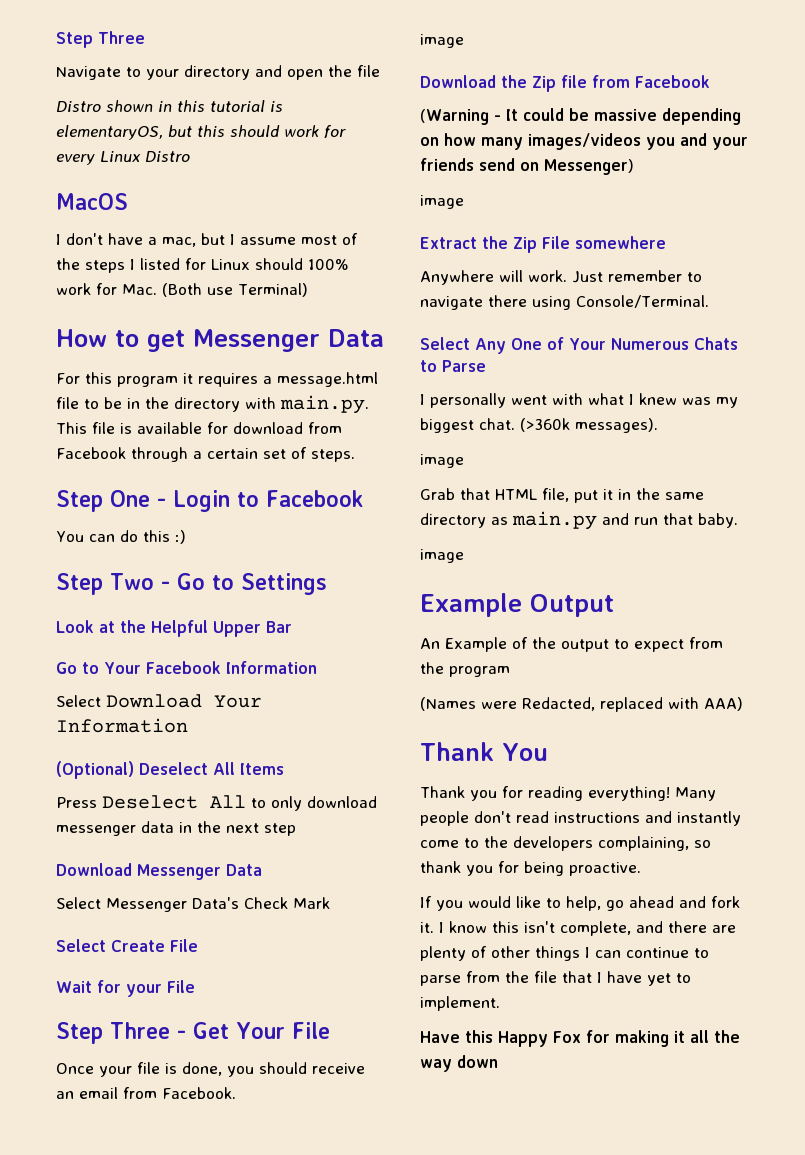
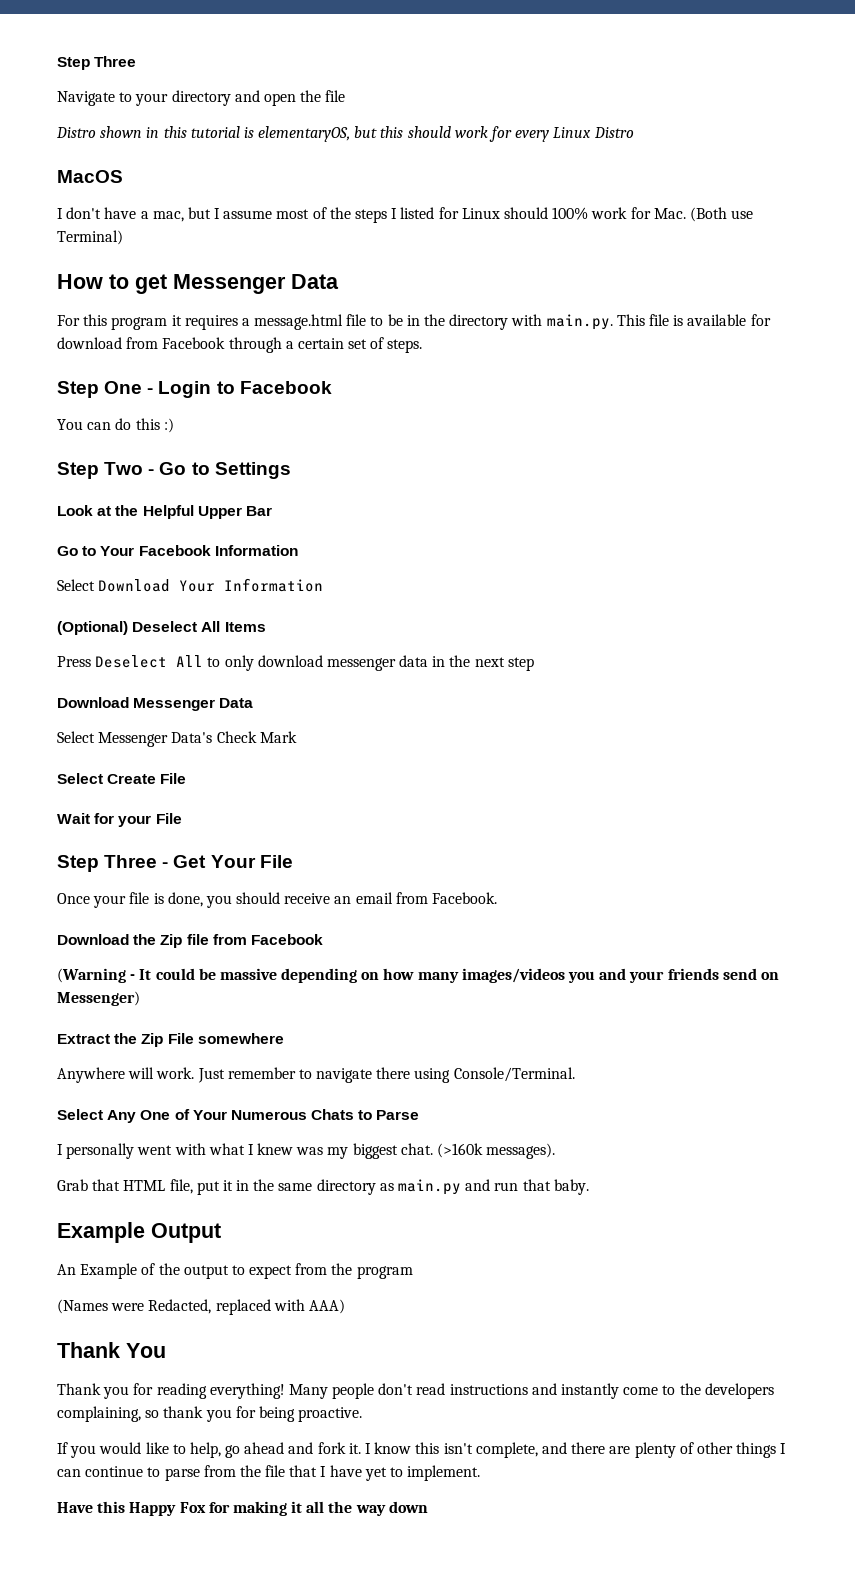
  Once your file is done, you should receive an email from Facebook.
- image
  (Warning - It could be massive depending on how many images/videos you and your friends send on Messenger)
- image
- (>360k messages).
- image
+ (>160k messages).
  Grab that HTML file, put it in the same directory as main.py and run that baby.
- image

